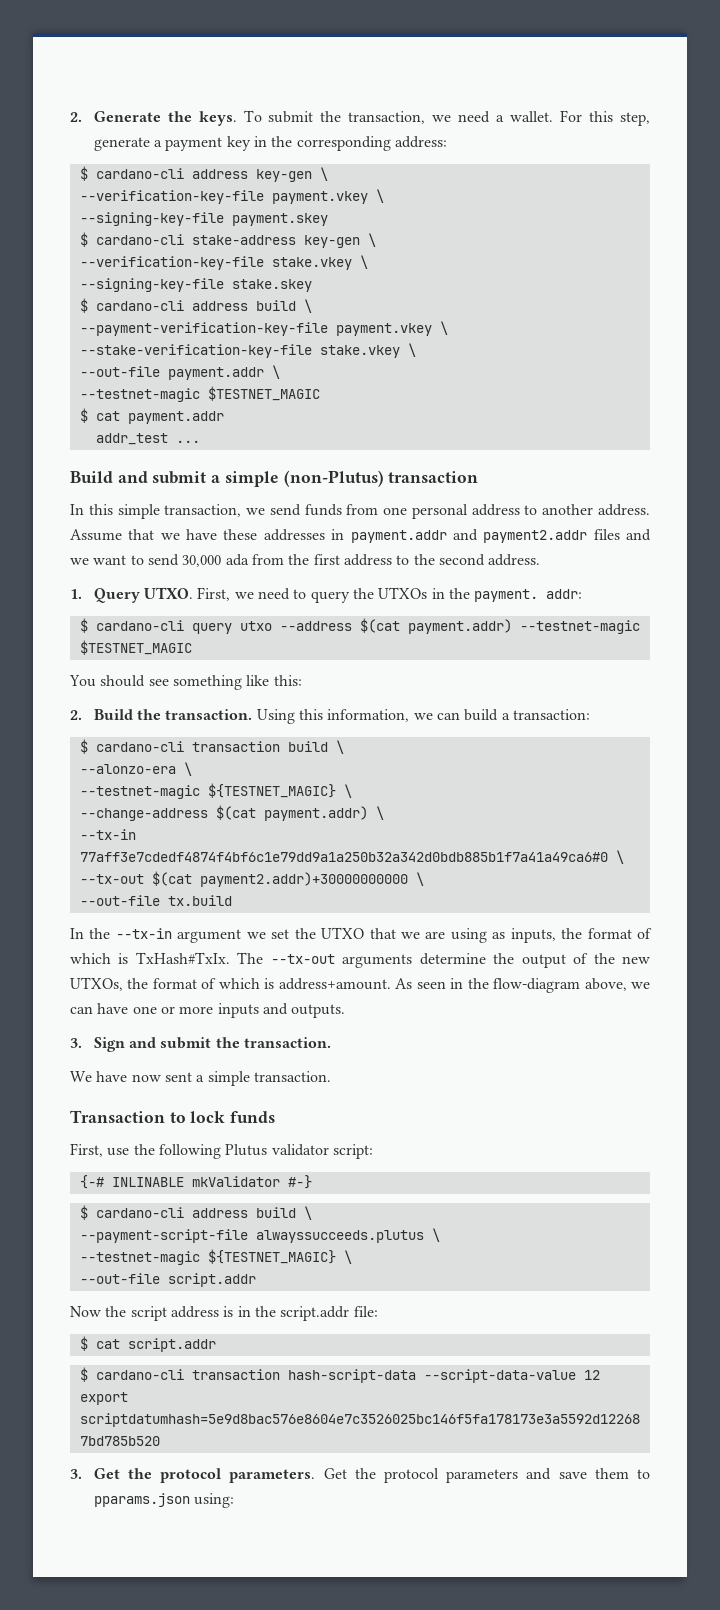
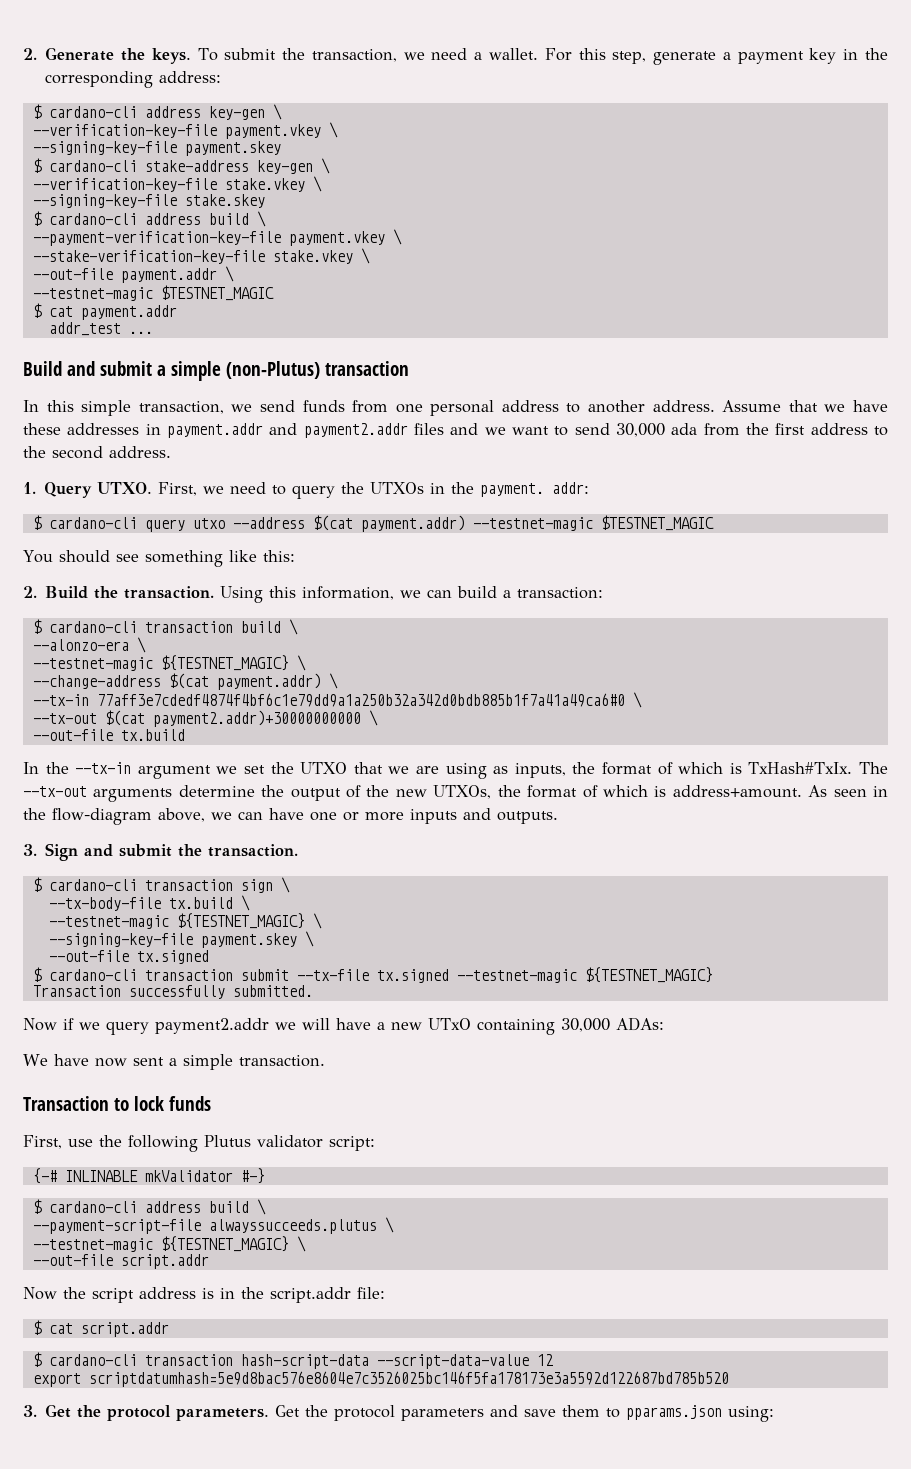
+ $ cardano-cli transaction sign \
+ --tx-body-file tx.build \
+ --testnet-magic ${TESTNET_MAGIC} \
+ --signing-key-file payment.skey \
+ --out-file tx.signed
+ $ cardano-cli transaction submit --tx-file tx.signed --testnet-magic ${TESTNET_MAGIC}
+ Transaction successfully submitted.
+ Now if we query payment2.addr we will have a new UTxO containing 30,000 ADAs:

